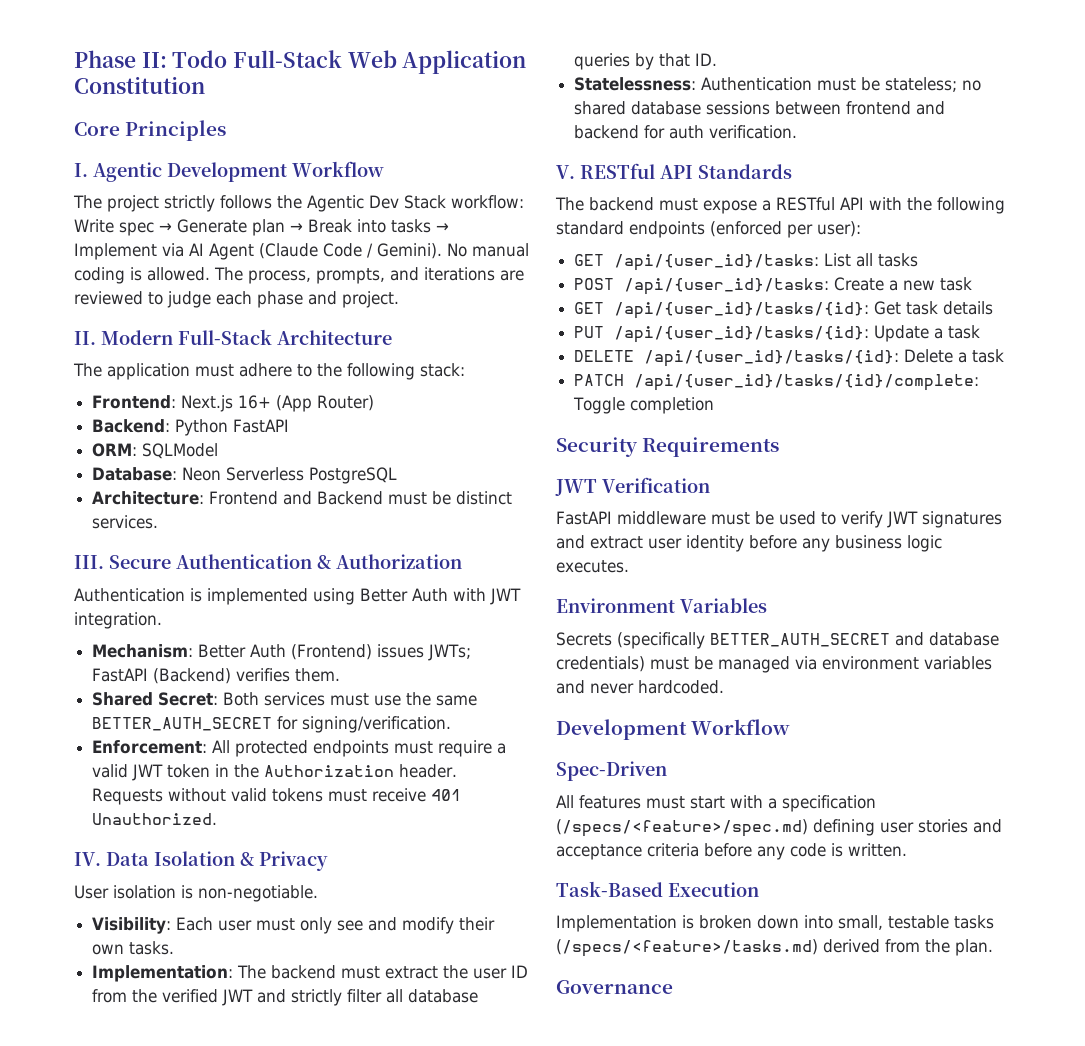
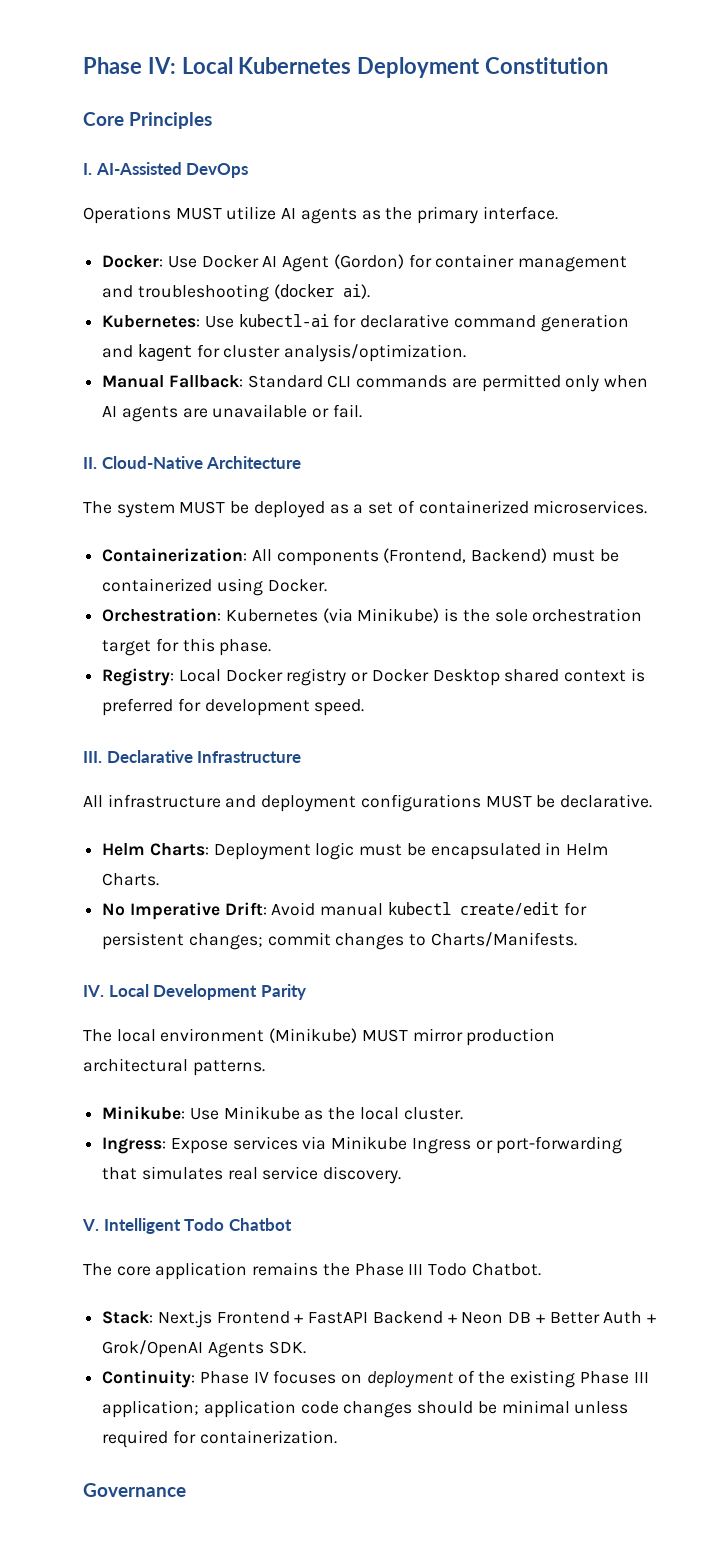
- Phase II: Todo Full-Stack Web Application Constitution
+ Phase IV: Local Kubernetes Deployment Constitution
- I. Agentic Development Workflow
- The project strictly follows the Agentic Dev Stack workflow: Write spec → Generate plan → Break into tasks → Implement via AI Agent (Claude Code / Gemini). No manual coding is allowed. The process, prompts, and iterations are reviewed to judge each phase and project.
+ I. AI-Assisted DevOps
+ Operations MUST utilize AI agents as the primary interface.
+ Docker: Use Docker AI Agent (Gordon) for container management and troubleshooting (docker ai).
+ Kubernetes: Use kubectl-ai for declarative command generation and kagent for cluster analysis/optimization.
+ Manual Fallback: Standard CLI commands are permitted only when AI agents are unavailable or fail.
- II. Modern Full-Stack Architecture
+ II. Cloud-Native Architecture
- The application must adhere to the following stack:
- Frontend: Next.js 16+ (App Router)
- Backend: Python FastAPI
- ORM: SQLModel
- Database: Neon Serverless PostgreSQL
- Architecture: Frontend and Backend must be distinct services.
- III. Secure Authentication & Authorization
- Authentication is implemented using Better Auth with JWT integration.
- Mechanism: Better Auth (Frontend) issues JWTs; FastAPI (Backend) verifies them.
- Shared Secret: Both services must use the same BETTER_AUTH_SECRET for signing/verification.
- Enforcement: All protected endpoints must require a valid JWT token in the Authorization header. Requests without valid tokens must receive 401 Unauthorized.
- IV. Data Isolation & Privacy
- User isolation is non-negotiable.
- Visibility: Each user must only see and modify their own tasks.
- Implementation: The backend must extract the user ID from the verified JWT and strictly filter all database queries by that ID.
- Statelessness: Authentication must be stateless; no shared database sessions between frontend and backend for auth verification.
- V. RESTful API Standards
- The backend must expose a RESTful API with the following standard endpoints (enforced per user):
- GET /api/{user_id}/tasks: List all tasks
- POST /api/{user_id}/tasks: Create a new task
- GET /api/{user_id}/tasks/{id}: Get task details
- PUT /api/{user_id}/tasks/{id}: Update a task
- DELETE /api/{user_id}/tasks/{id}: Delete a task
- PATCH /api/{user_id}/tasks/{id}/complete: Toggle completion
- Security Requirements
- JWT Verification
- FastAPI middleware must be used to verify JWT signatures and extract user identity before any business logic executes.
- Environment Variables
- Secrets (specifically BETTER_AUTH_SECRET and database credentials) must be managed via environment variables and never hardcoded.
- Development Workflow
- Spec-Driven
- All features must start with a specification (/specs/<feature>/spec.md) defining user stories and acceptance criteria before any code is written.
- Task-Based Execution
- Implementation is broken down into small, testable tasks (/specs/<feature>/tasks.md) derived from the plan.
+ The system MUST be deployed as a set of containerized microservices.
+ Containerization: All components (Frontend, Backend) must be containerized using Docker.
+ Orchestration: Kubernetes (via Minikube) is the sole orchestration target for this phase.
+ Registry: Local Docker registry or Docker Desktop shared context is preferred for development speed.
+ III. Declarative Infrastructure
+ All infrastructure and deployment configurations MUST be declarative.
+ Helm Charts: Deployment logic must be encapsulated in Helm Charts.
+ No Imperative Drift: Avoid manual kubectl create/edit for persistent changes; commit changes to Charts/Manifests.
+ IV. Local Development Parity
+ The local environment (Minikube) MUST mirror production architectural patterns.
+ Minikube: Use Minikube as the local cluster.
+ Ingress: Expose services via Minikube Ingress or port-forwarding that simulates real service discovery.
+ V. Intelligent Todo Chatbot
+ The core application remains the Phase III Todo Chatbot.
+ Stack: Next.js Frontend + FastAPI Backend + Neon DB + Better Auth + Grok/OpenAI Agents SDK.
+ Continuity: Phase IV focuses on deployment of the existing Phase III application; application code changes should be minimal unless required for containerization.

